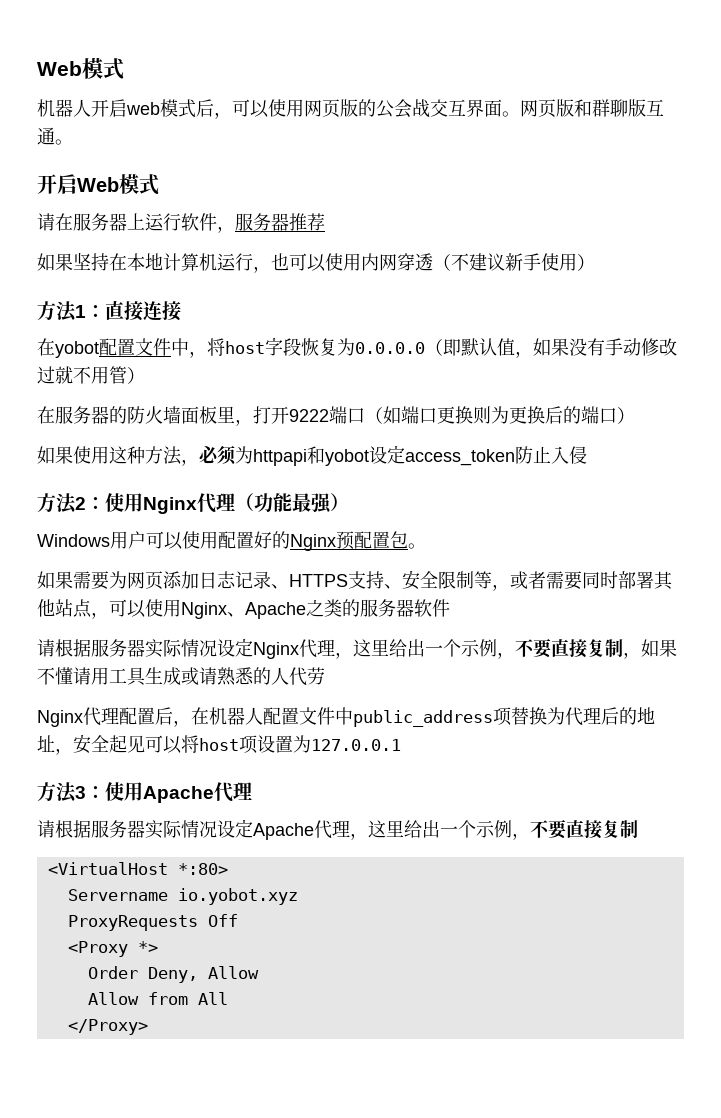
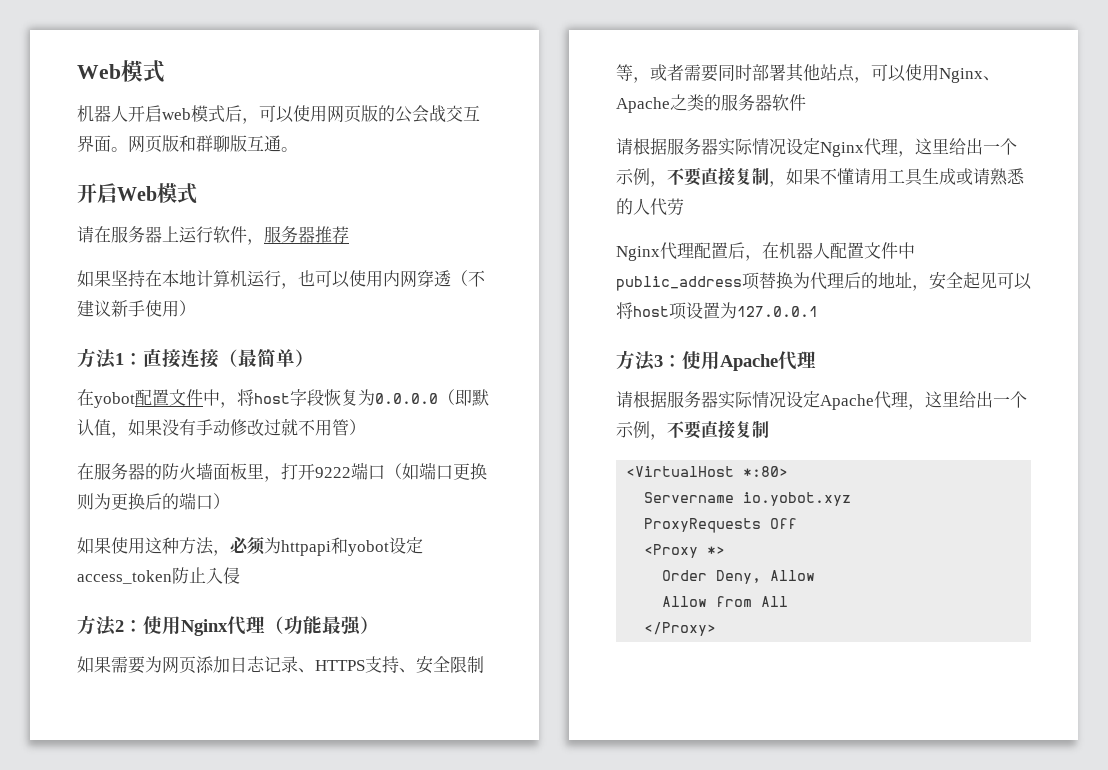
- 方法1：直接连接
+ 方法1：直接连接（最简单）
- Windows用户可以使用配置好的Nginx预配置包。

